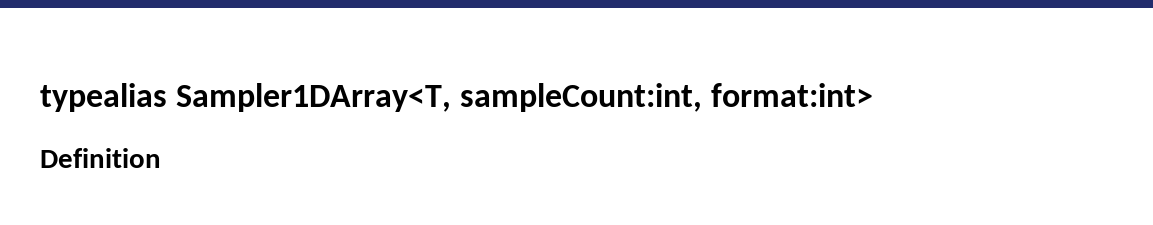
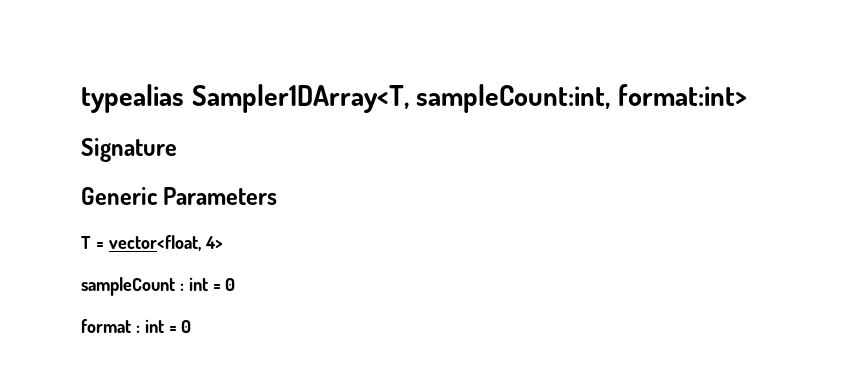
- Definition
+ Signature
+ Generic Parameters
+ T = vector<float, 4>
+ sampleCount : int = 0
+ format : int = 0

